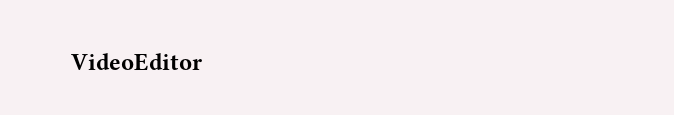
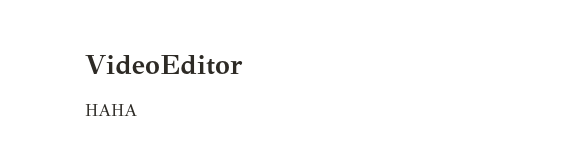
+ HAHA

